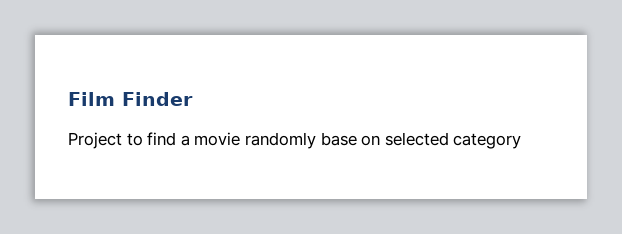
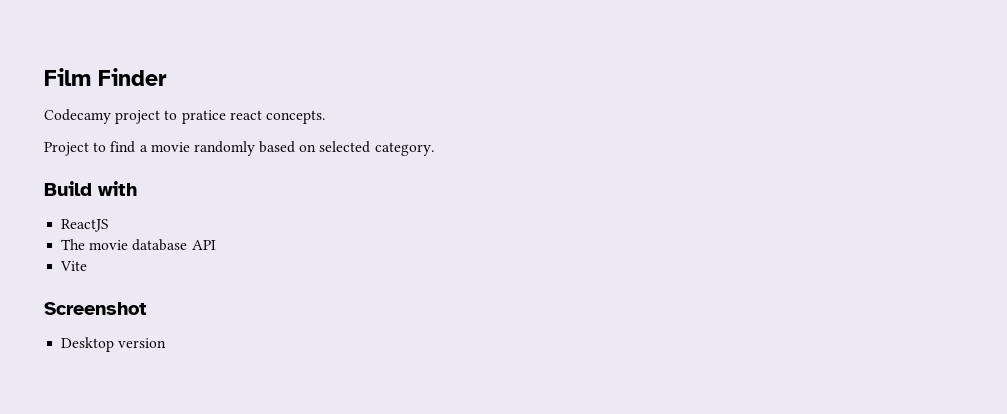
+ Codecamy project to pratice react concepts.
- Project to find a movie randomly base on selected category
+ Project to find a movie randomly based on selected category.
+ Build with
+ ReactJS
+ The movie database API
+ Vite
+ Screenshot
+ Desktop version

